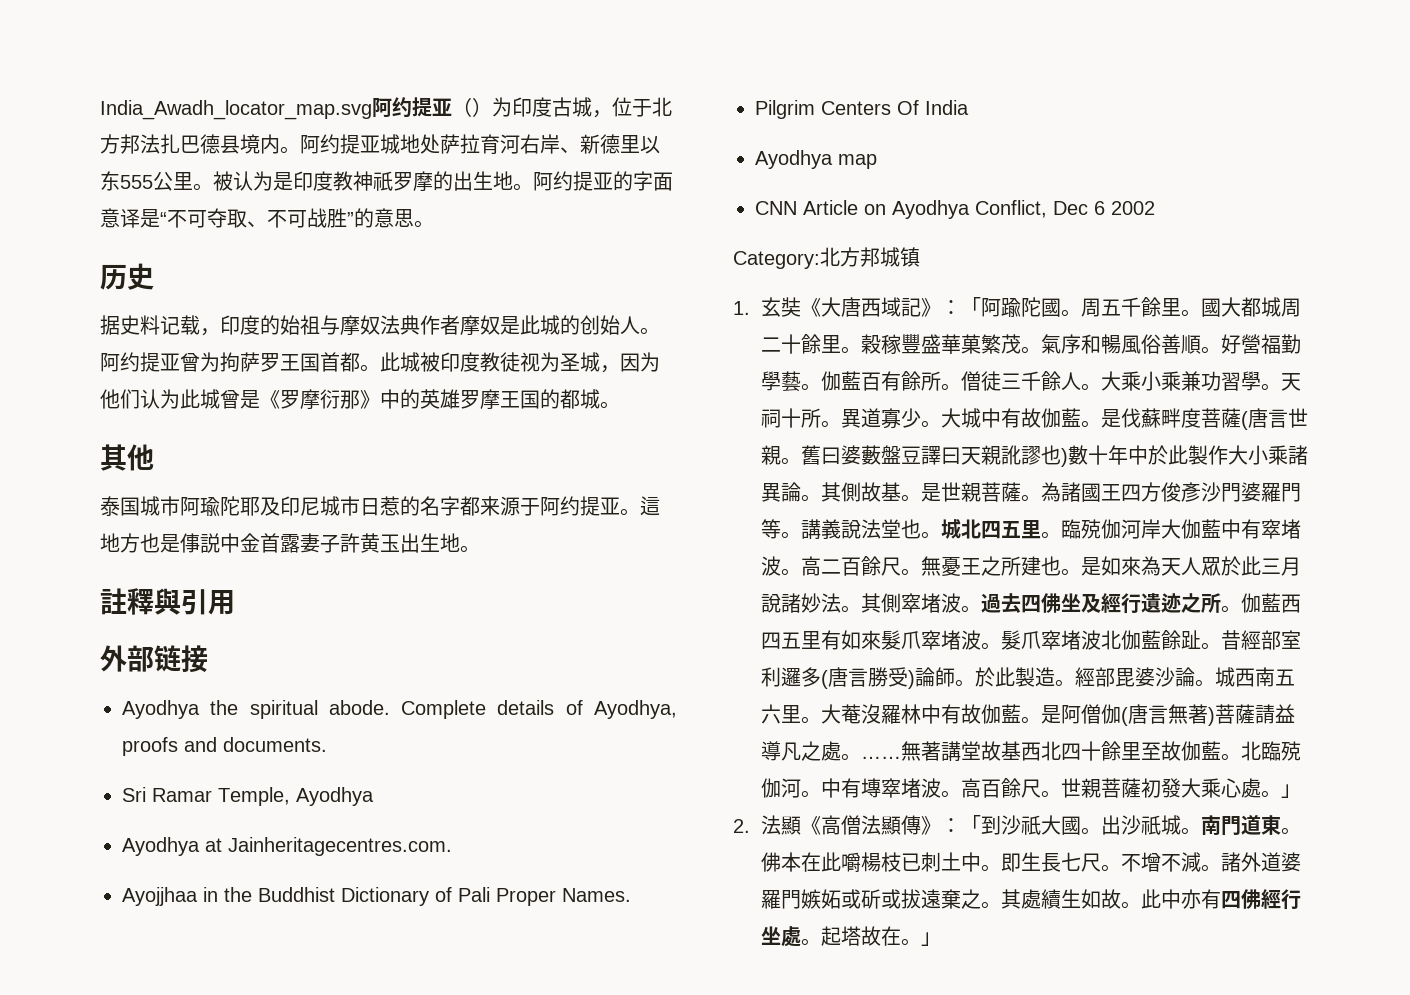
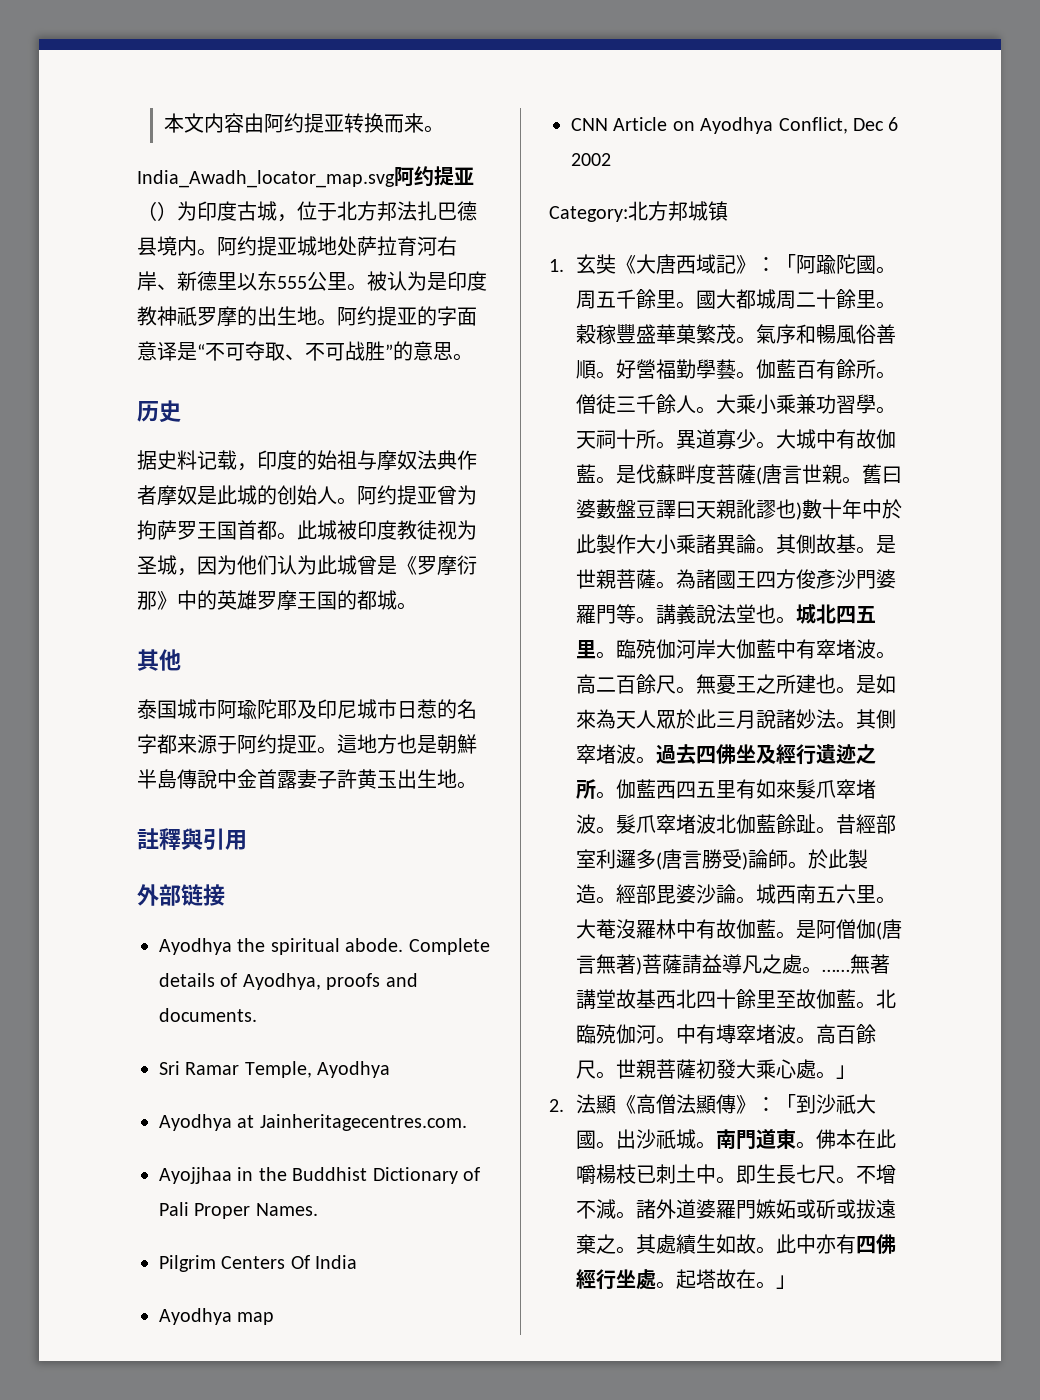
+ 本文内容由阿约提亚转换而来。
- 這地方也是倳説中金首露妻子許黄玉出生地。
+ 這地方也是朝鮮半島傳說中金首露妻子許黄玉出生地。

